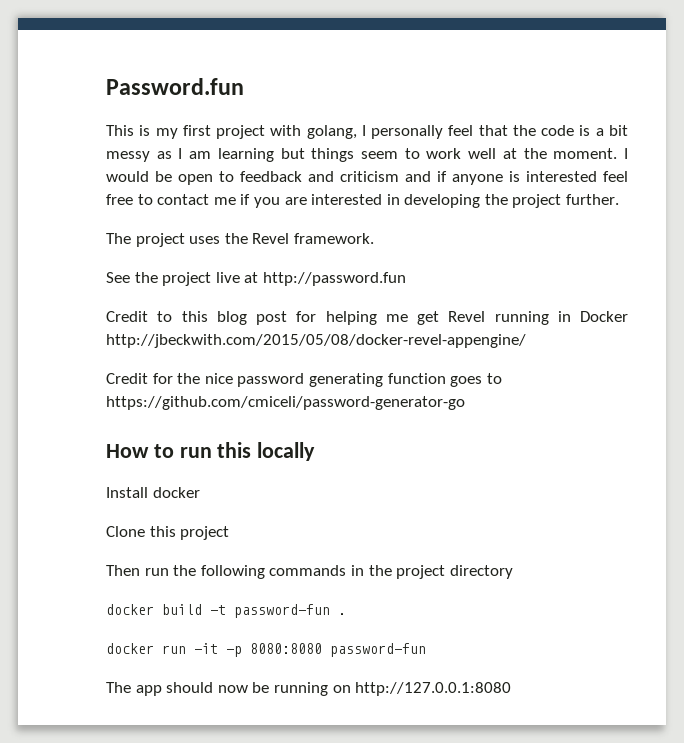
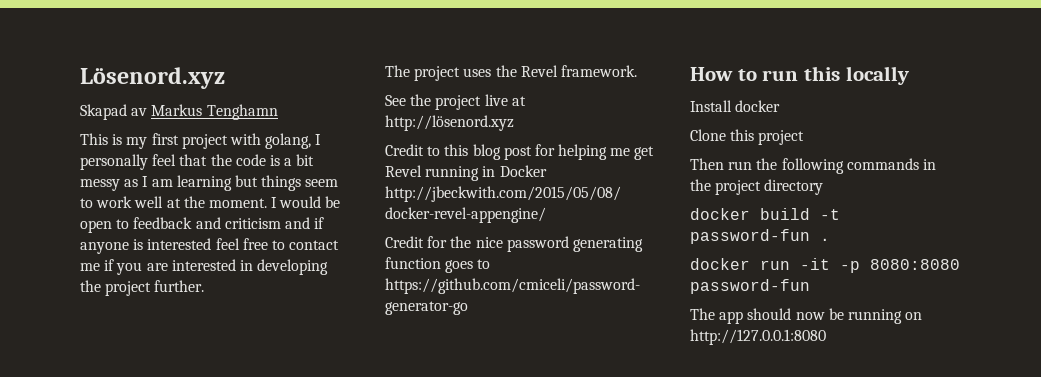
- Password.fun
+ Lösenord.xyz
+ Skapad av Markus Tenghamn
- See the project live at http://password.fun
+ See the project live at http://lösenord.xyz

